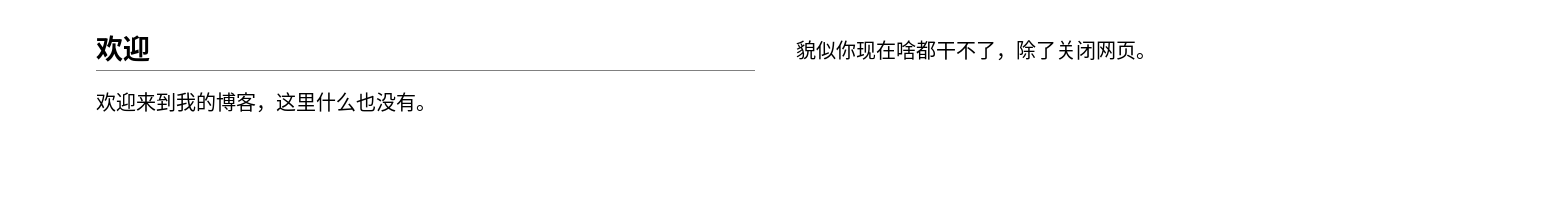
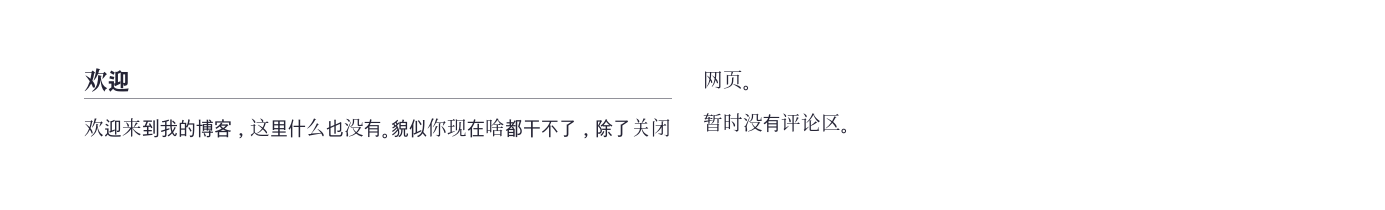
- 欢迎来到我的博客，这里什么也没有。
- 貌似你现在啥都干不了，除了关闭网页。
+ 欢迎来到我的博客，这里什么也没有。貌似你现在啥都干不了，除了关闭网页。
+ 暂时没有评论区。

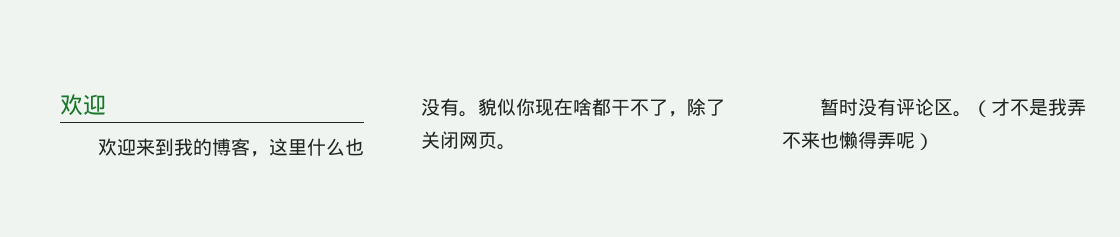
+ （才不是我弄不来也懒得弄呢）

